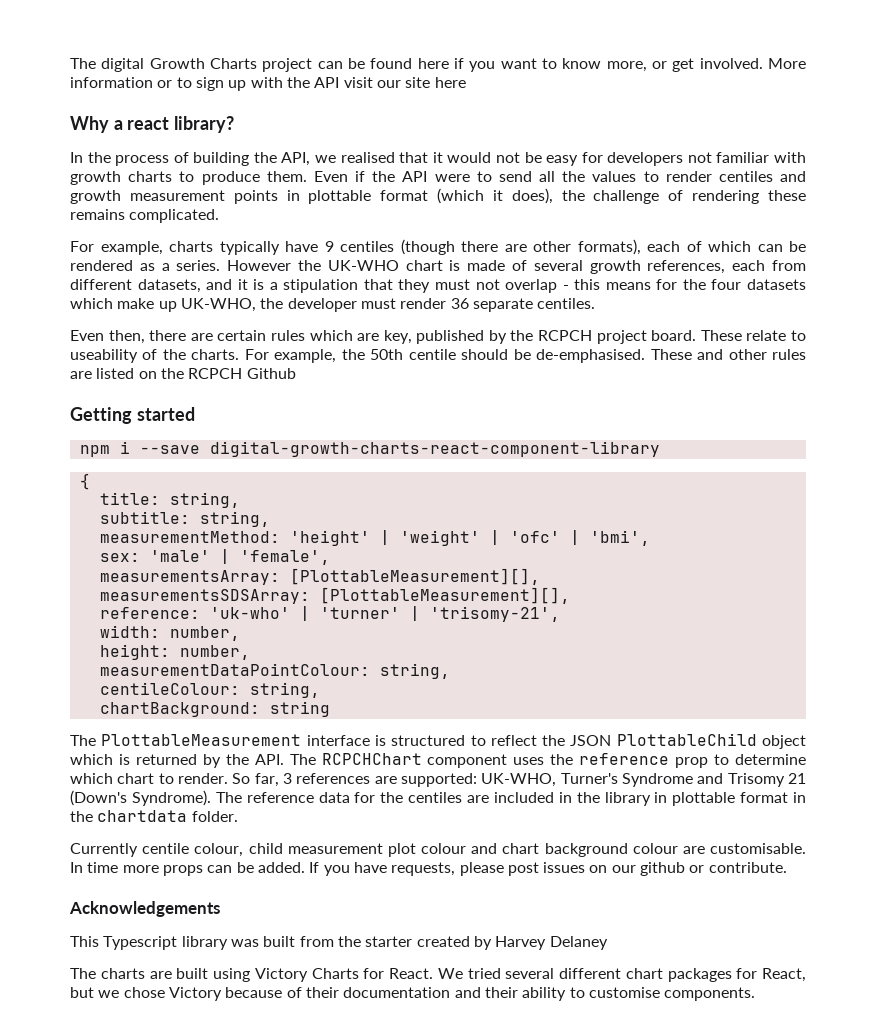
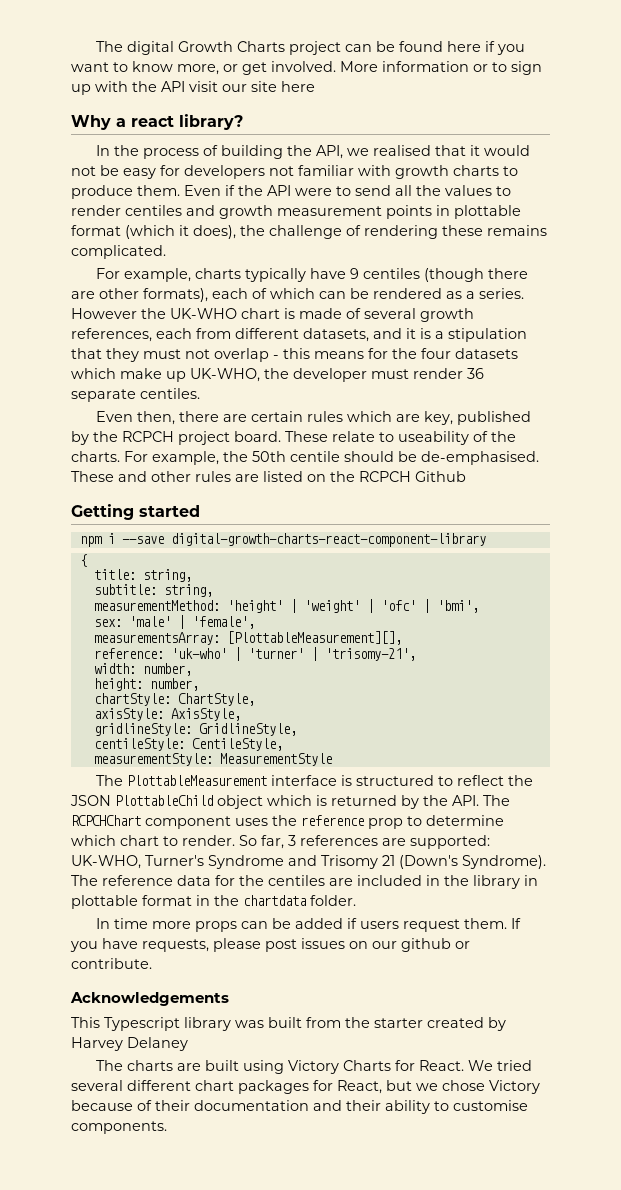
- measurementsSDSArray: [PlottableMeasurement][],
- measurementDataPointColour: string,
- centileColour: string,
- chartBackground: string
+ chartStyle: ChartStyle,
+ axisStyle: AxisStyle,
+ gridlineStyle: GridlineStyle,
+ centileStyle: CentileStyle,
+ measurementStyle: MeasurementStyle
- Currently centile colour, child measurement plot colour and chart background colour are customisable. In time more props can be added.
+ In time more props can be added if users request them.

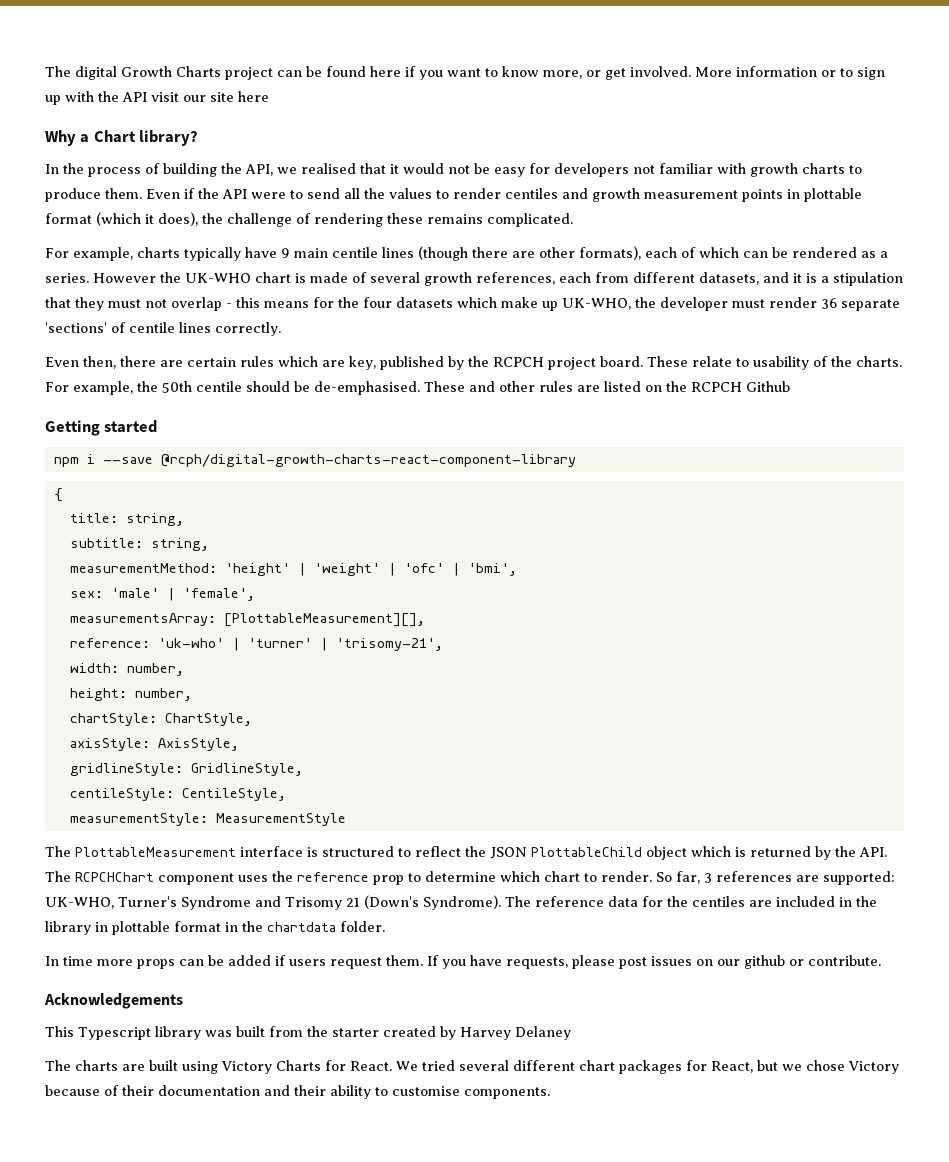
- Why a react library?
+ Why a Chart library?
- For example, charts typically have 9 centiles (though there are other formats), each of which can be rendered as a series.
+ For example, charts typically have 9 main centile lines (though there are other formats), each of which can be rendered as a series.
- However the UK-WHO chart is made of several growth references, each from different datasets, and it is a stipulation that they must not overlap - this means for the four datasets which make up UK-WHO, the developer must render 36 separate centiles.
+ However the UK-WHO chart is made of several growth references, each from different datasets, and it is a stipulation that they must not overlap - this means for the four datasets which make up UK-WHO, the developer must render 36 separate 'sections' of centile lines correctly.
- These relate to useability of the charts.
+ These relate to usability of the charts.
- npm i --save digital-growth-charts-react-component-library
+ npm i --save @rcph/digital-growth-charts-react-component-library

